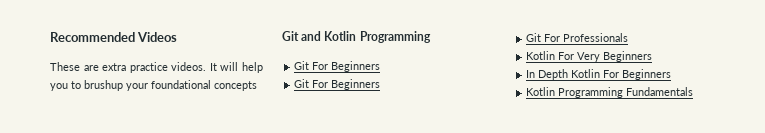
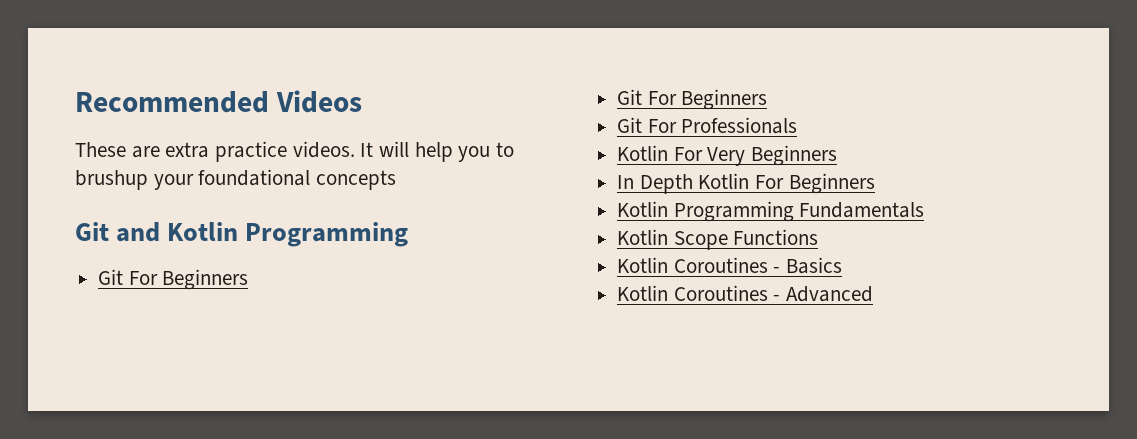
+ Kotlin Scope Functions
+ Kotlin Coroutines - Basics
+ Kotlin Coroutines - Advanced

